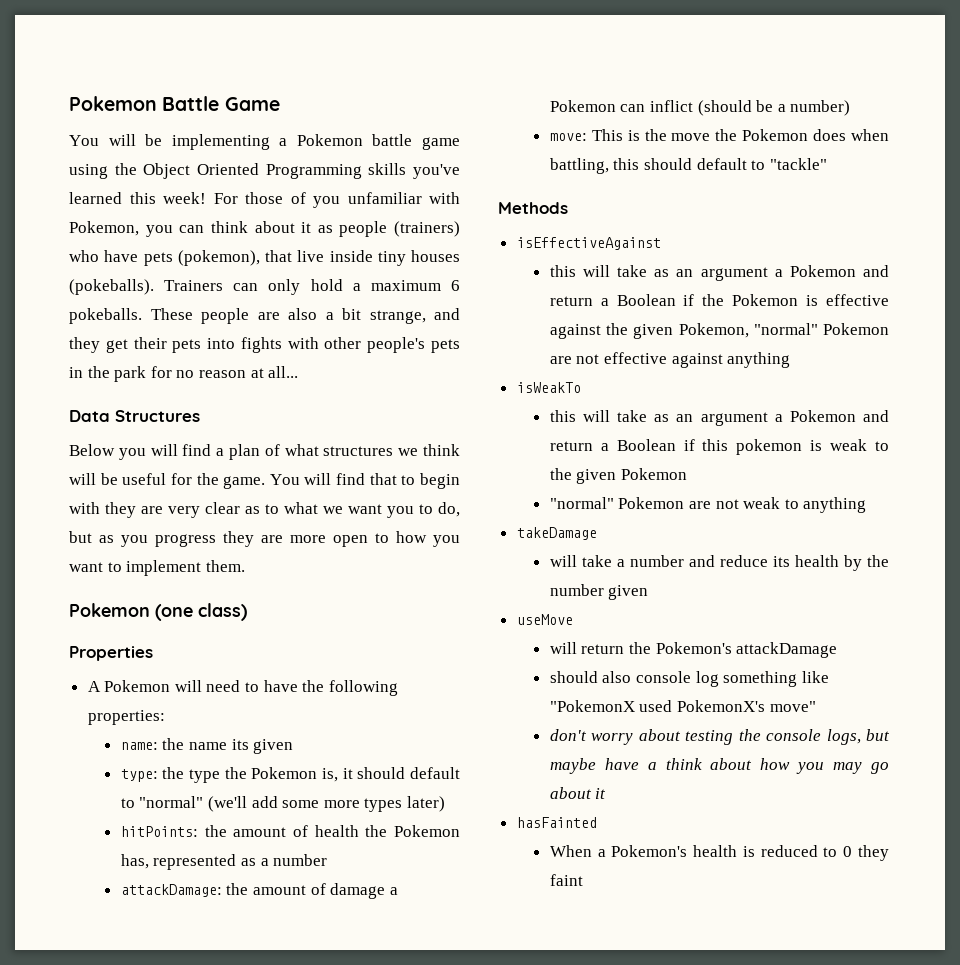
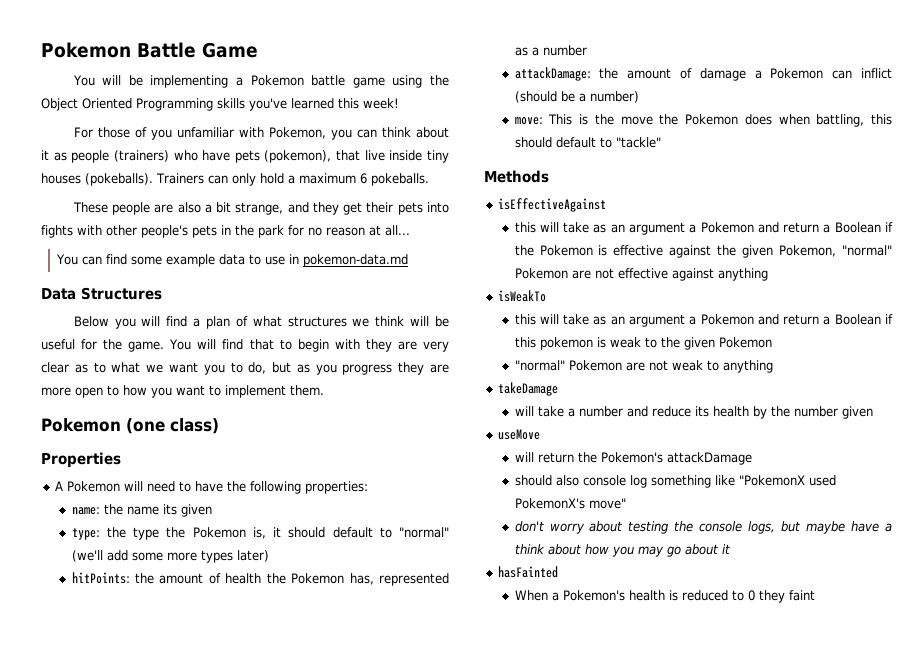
- You will be implementing a Pokemon battle game using the Object Oriented Programming skills you've learned this week! For those of you unfamiliar with Pokemon, you can think about it as people (trainers) who have pets (pokemon), that live inside tiny houses (pokeballs).
+ You will be implementing a Pokemon battle game using the Object Oriented Programming skills you've learned this week!
+ For those of you unfamiliar with Pokemon, you can think about it as people (trainers) who have pets (pokemon), that live inside tiny houses (pokeballs).
- Trainers can only hold a maximum 6 pokeballs. These people are also a bit strange, and they get their pets into fights with other people's pets in the park for no reason at all...
+ Trainers can only hold a maximum 6 pokeballs.
+ These people are also a bit strange, and they get their pets into fights with other people's pets in the park for no reason at all...
+ You can find some example data to use in pokemon-data.md

